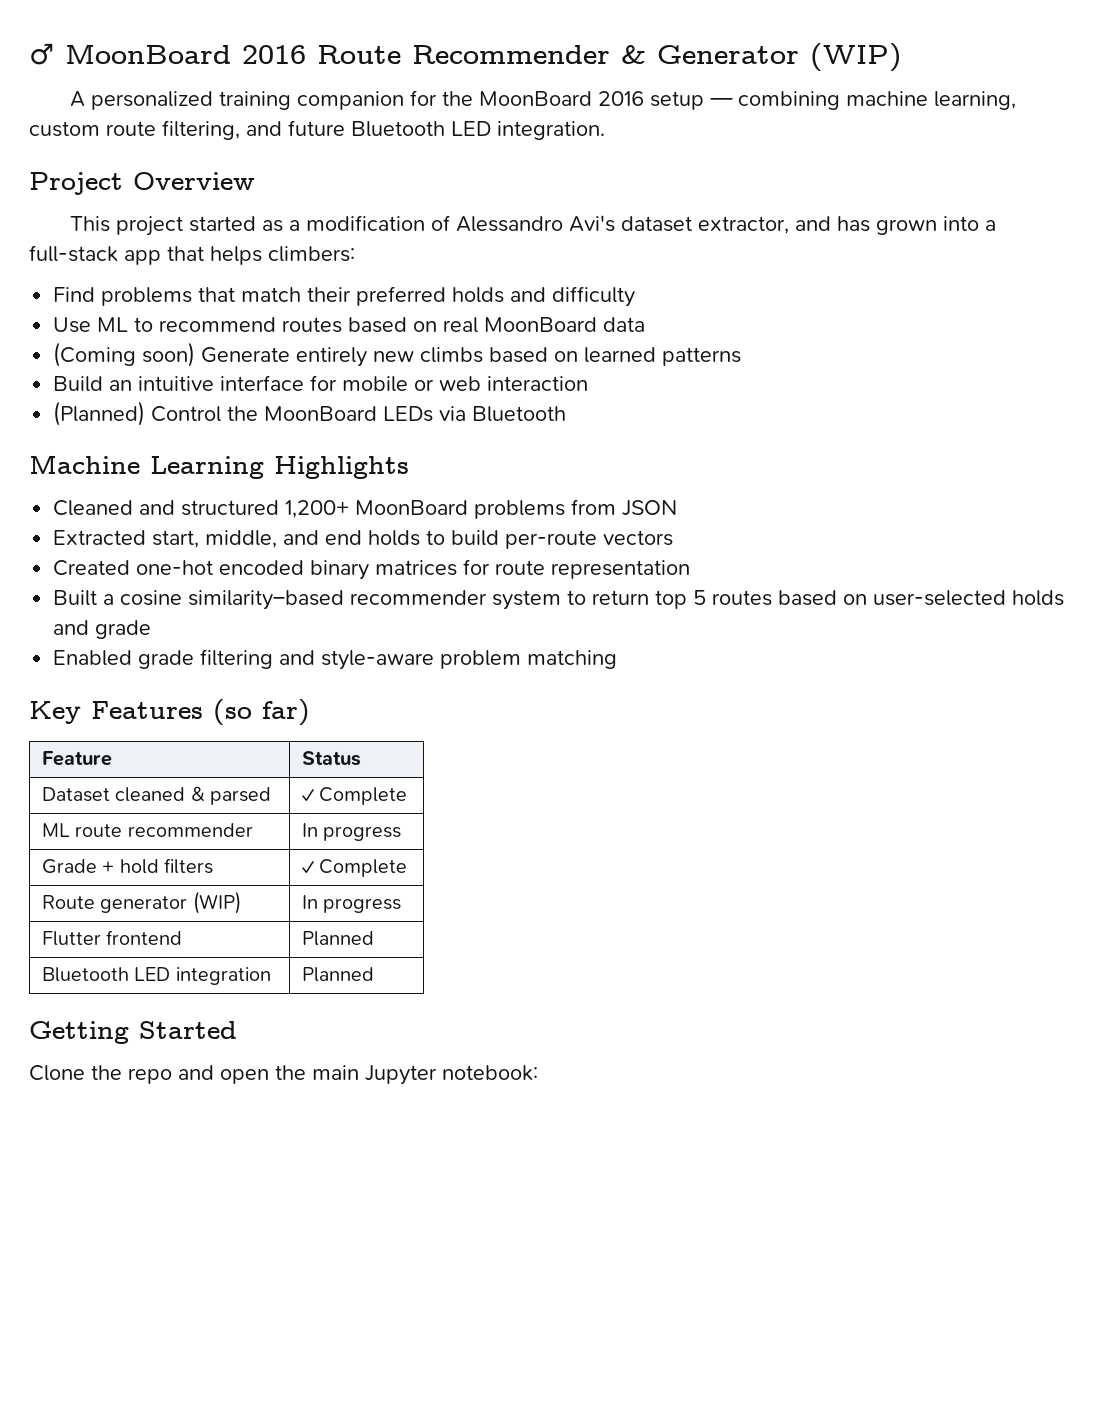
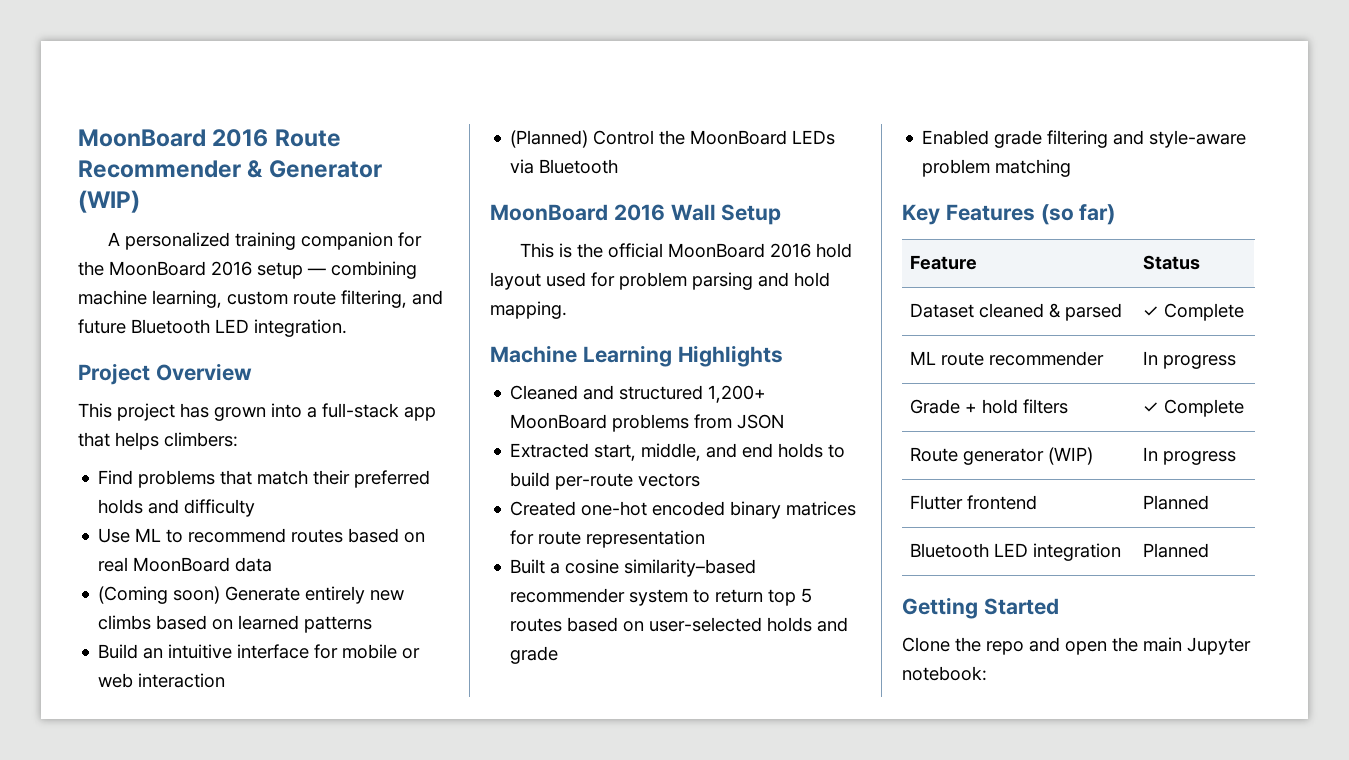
- ♂ MoonBoard 2016 Route Recommender & Generator (WIP)
+ MoonBoard 2016 Route Recommender & Generator (WIP)
- This project started as a modification of Alessandro Avi's dataset extractor, and has grown into a full-stack app that helps climbers:
+ This project has grown into a full-stack app that helps climbers:
+ MoonBoard 2016 Wall Setup
+ This is the official MoonBoard 2016 hold layout used for problem parsing and hold mapping.

